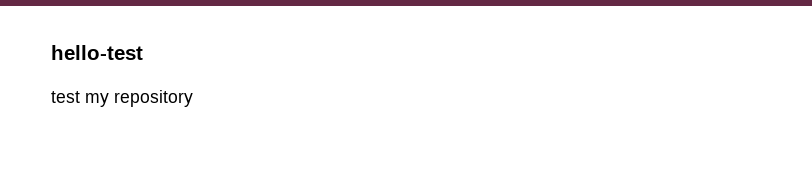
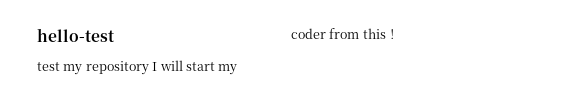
- test my repository
+ test my repository I will start my coder from this！

